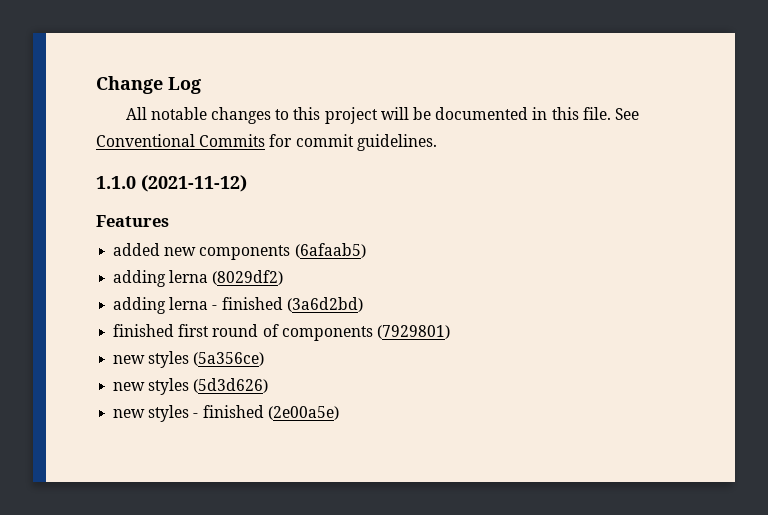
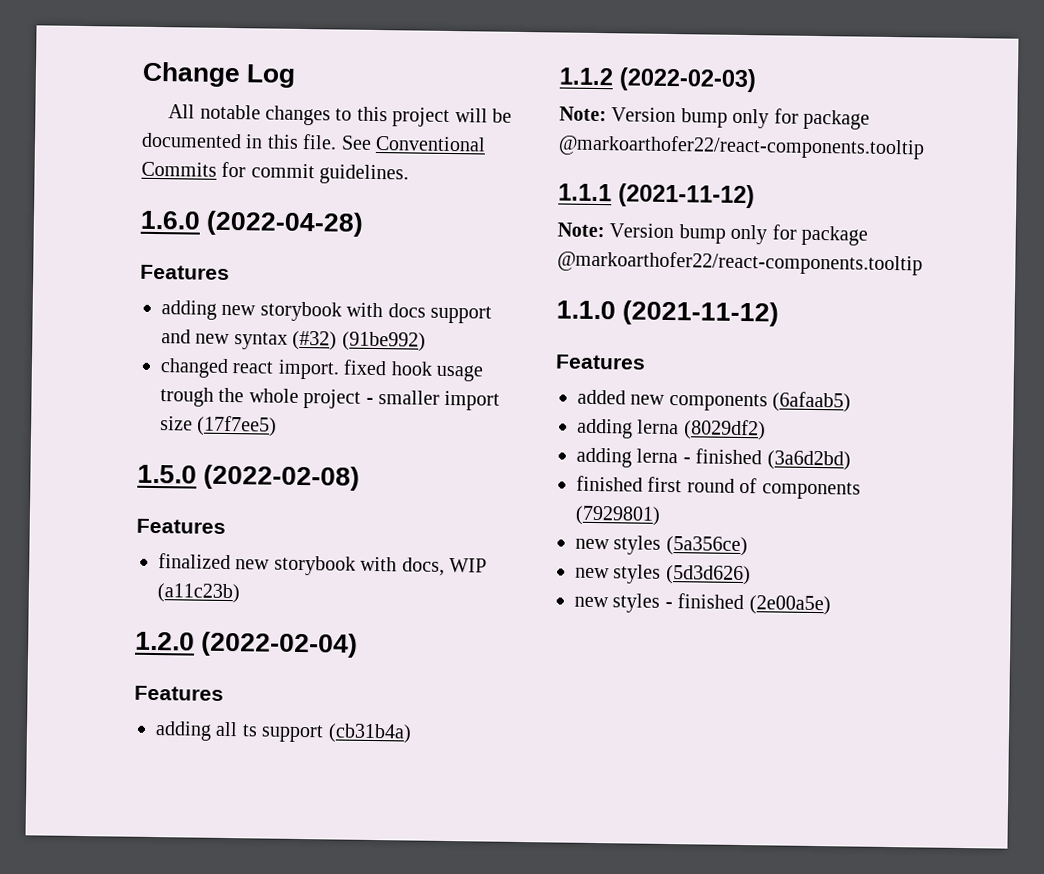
+ 1.6.0 (2022-04-28)
+ Features
+ adding new storybook with docs support and new syntax (#32) (91be992)
+ changed react import. fixed hook usage trough the whole project - smaller import size (17f7ee5)
+ 1.5.0 (2022-02-08)
+ Features
+ finalized new storybook with docs, WIP (a11c23b)
+ 1.2.0 (2022-02-04)
+ Features
+ adding all ts support (cb31b4a)
+ 1.1.2 (2022-02-03)
+ Note: Version bump only for package @markoarthofer22/react-components.tooltip
+ 1.1.1 (2021-11-12)
+ Note: Version bump only for package @markoarthofer22/react-components.tooltip

